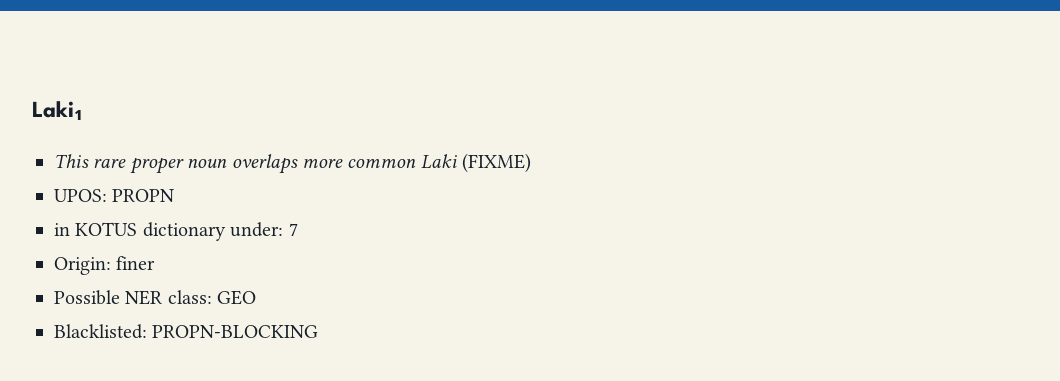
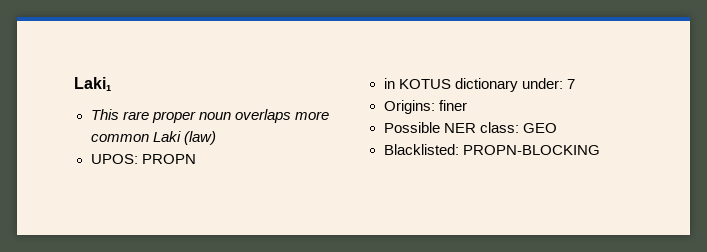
- This rare proper noun overlaps more common Laki (FIXME)
+ This rare proper noun overlaps more common Laki (law)
- Origin: finer
+ Origins: finer

